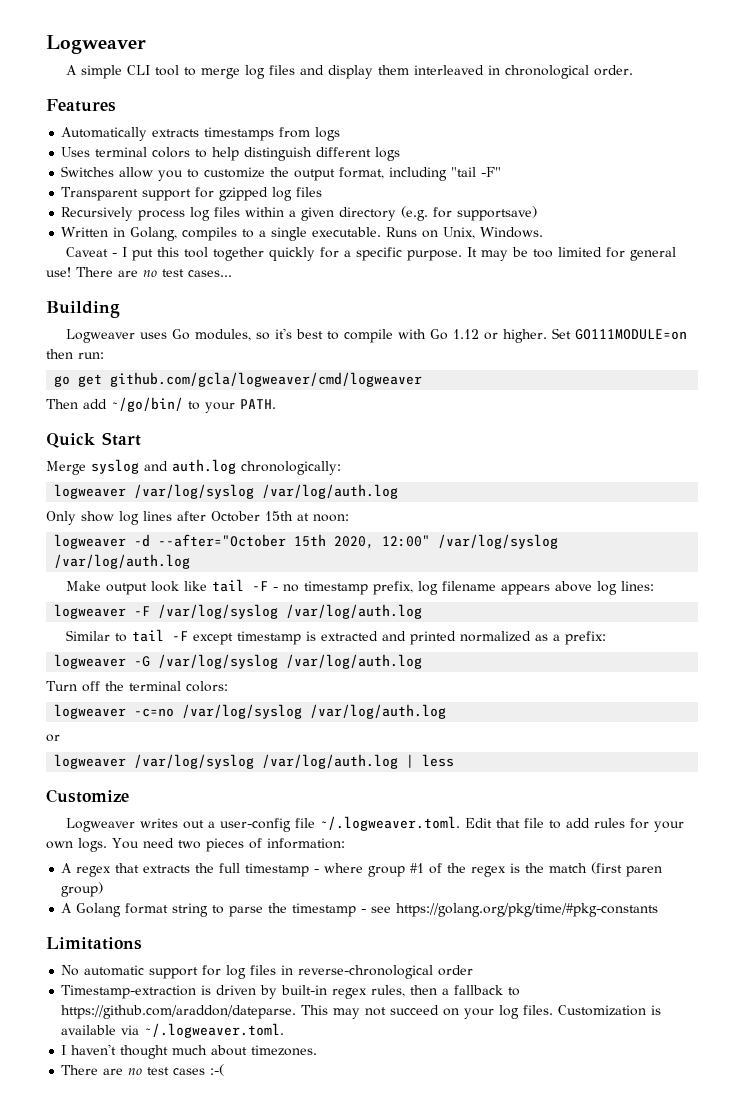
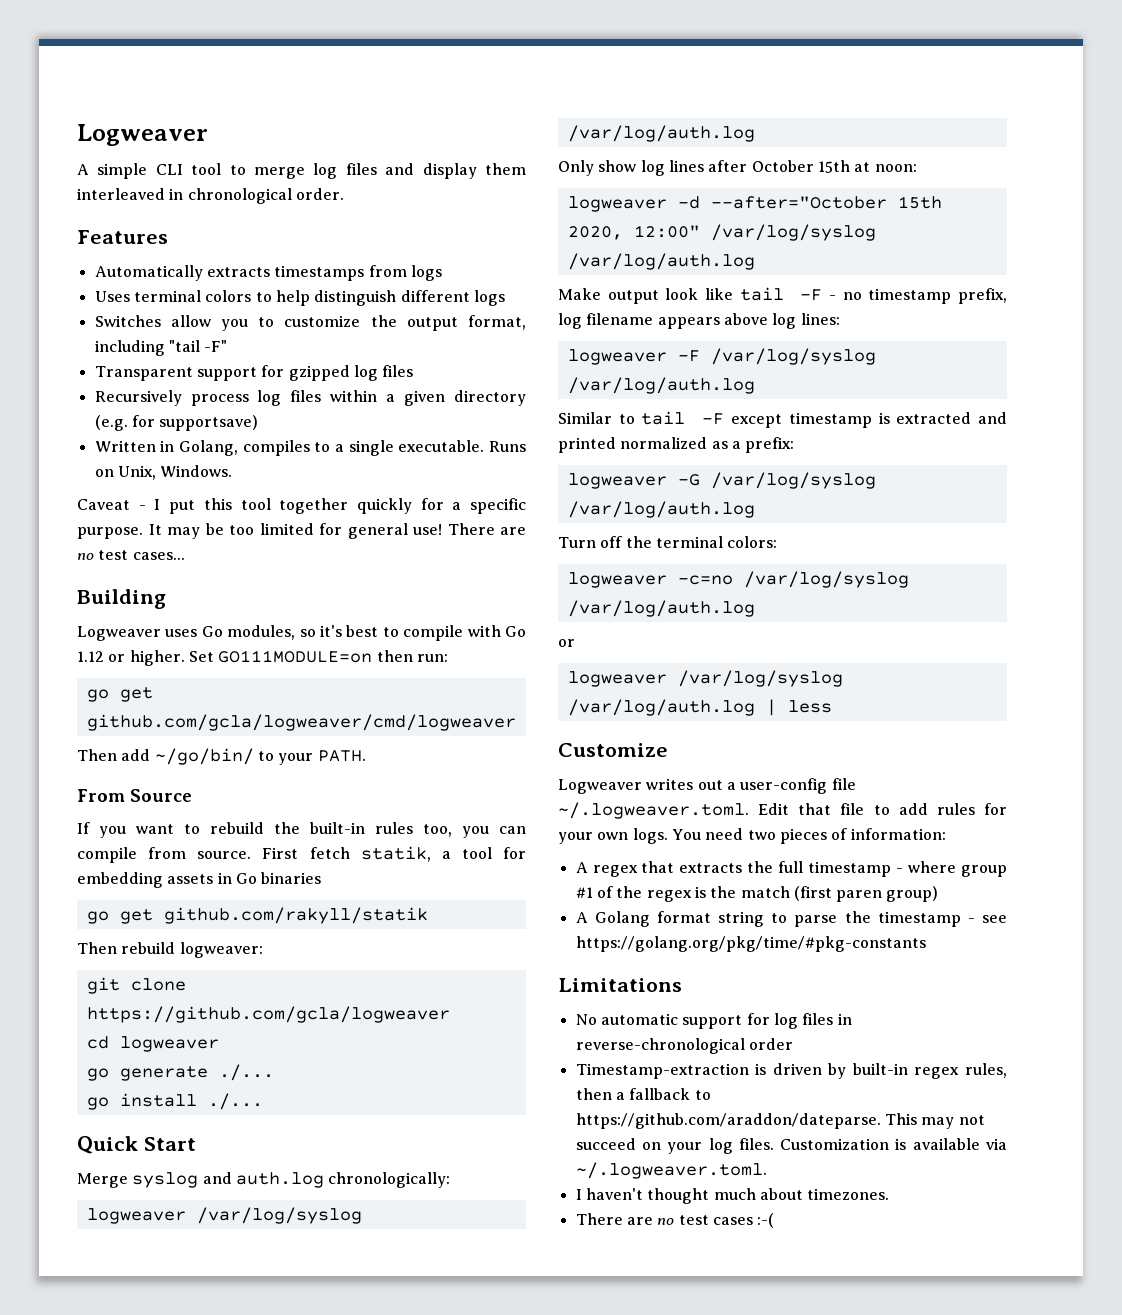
+ From Source
+ If you want to rebuild the built-in rules too, you can compile from source. First fetch statik, a tool for embedding assets in Go binaries
+ go get github.com/rakyll/statik
+ Then rebuild logweaver:
+ git clone https://github.com/gcla/logweaver
+ cd logweaver
+ go generate ./...
+ go install ./...

